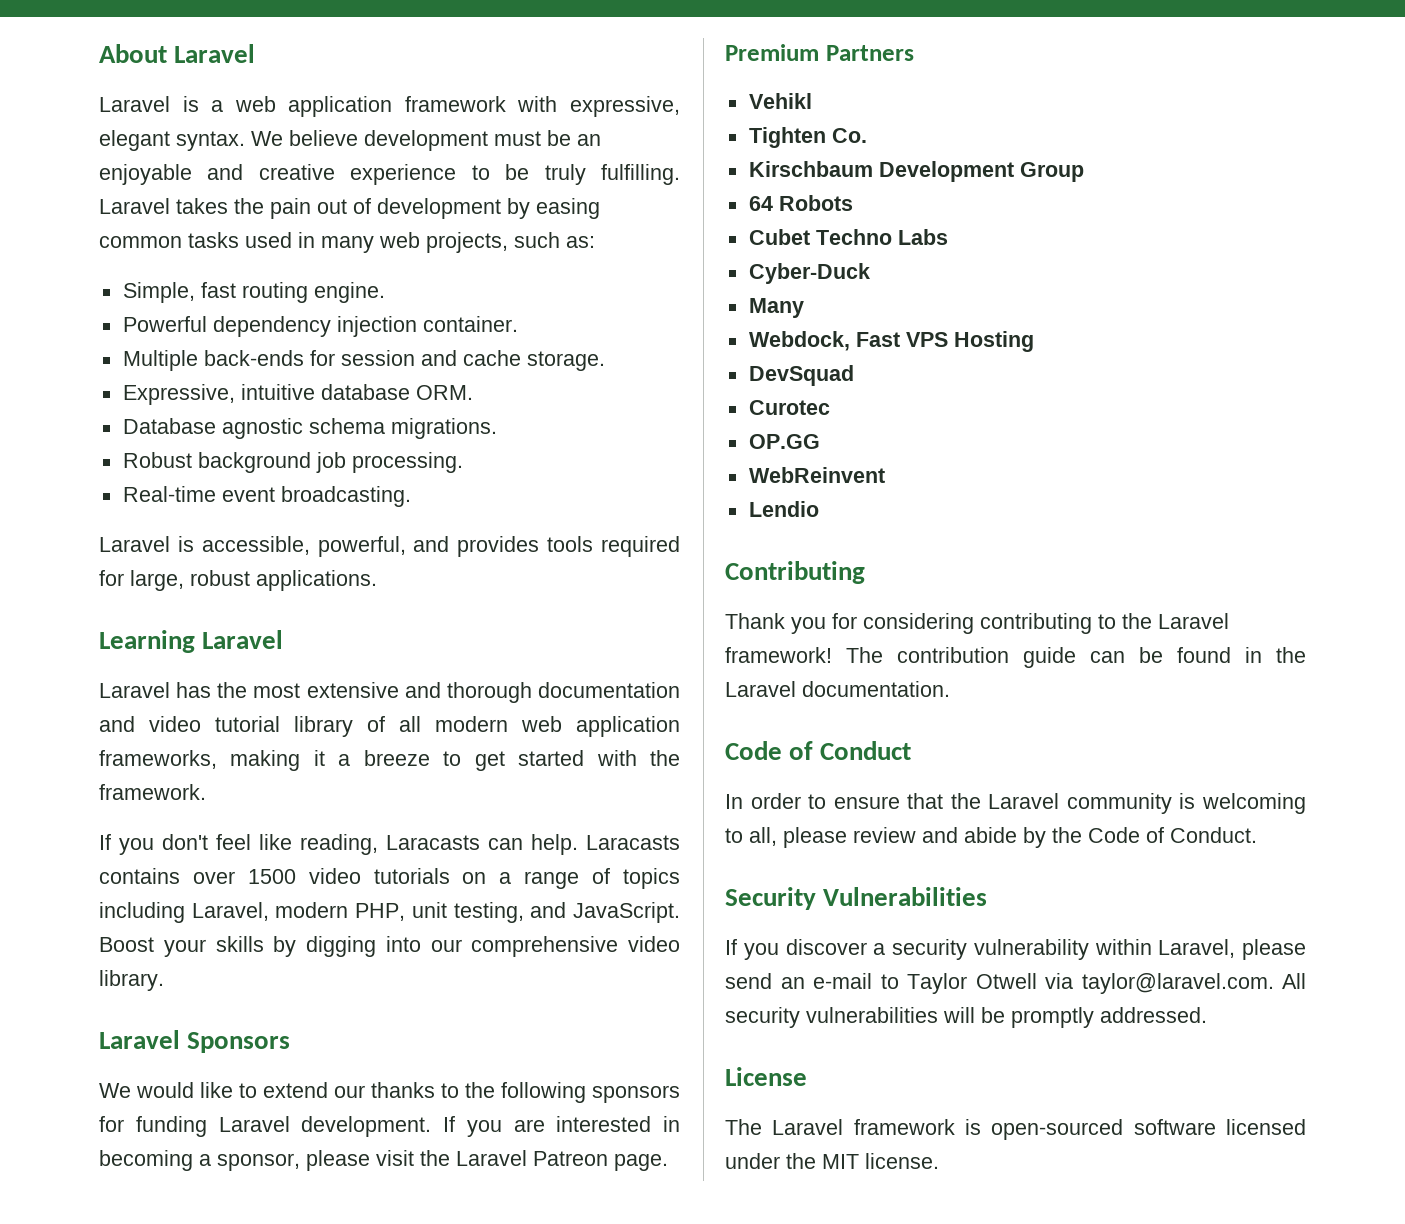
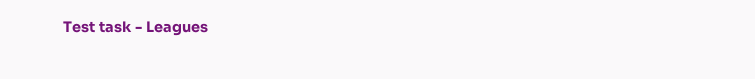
- About Laravel
- Laravel is a web application framework with expressive, elegant syntax. We believe development must be an enjoyable and creative experience to be truly fulfilling. Laravel takes the pain out of development by easing common tasks used in many web projects, such as:
- Simple, fast routing engine.
- Powerful dependency injection container.
- Multiple back-ends for session and cache storage.
- Expressive, intuitive database ORM.
- Database agnostic schema migrations.
- Robust background job processing.
- Real-time event broadcasting.
- Laravel is accessible, powerful, and provides tools required for large, robust applications.
- Learning Laravel
- Laravel has the most extensive and thorough documentation and video tutorial library of all modern web application frameworks, making it a breeze to get started with the framework.
- If you don't feel like reading, Laracasts can help. Laracasts contains over 1500 video tutorials on a range of topics including Laravel, modern PHP, unit testing, and JavaScript. Boost your skills by digging into our comprehensive video library.
- Laravel Sponsors
- We would like to extend our thanks to the following sponsors for funding Laravel development. If you are interested in becoming a sponsor, please visit the Laravel Patreon page.
- Premium Partners
- Vehikl
- Tighten Co.
- Kirschbaum Development Group
- 64 Robots
- Cubet Techno Labs
- Cyber-Duck
- Many
- Webdock, Fast VPS Hosting
- DevSquad
- Curotec
- OP.GG
- WebReinvent
- Lendio
- Contributing
- Thank you for considering contributing to the Laravel framework! The contribution guide can be found in the Laravel documentation.
- Code of Conduct
- In order to ensure that the Laravel community is welcoming to all, please review and abide by the Code of Conduct.
- Security Vulnerabilities
- If you discover a security vulnerability within Laravel, please send an e-mail to Taylor Otwell via taylor@laravel.com. All security vulnerabilities will be promptly addressed.
- License
- The Laravel framework is open-sourced software licensed under the MIT license.
+ Test task - Leagues

